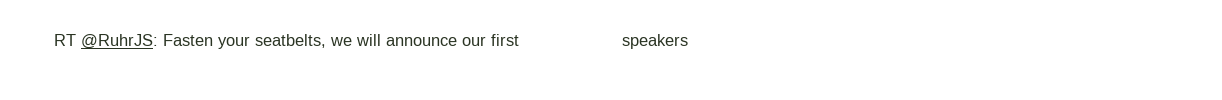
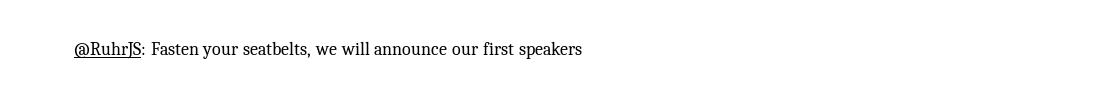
- RT @RuhrJS: Fasten your seatbelts, we will announce our first speakers
+ @RuhrJS: Fasten your seatbelts, we will announce our first speakers

